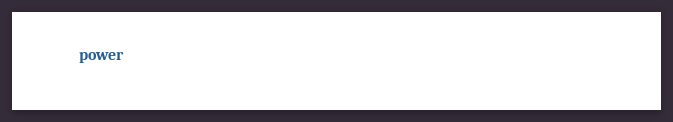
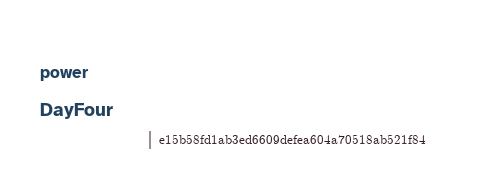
+ DayFour
+ e15b58fd1ab3ed6609defea604a70518ab521f84

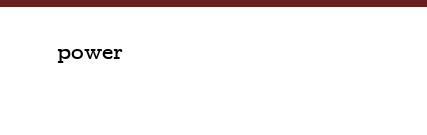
- DayFour
- e15b58fd1ab3ed6609defea604a70518ab521f84

